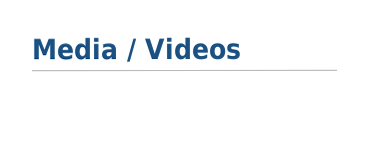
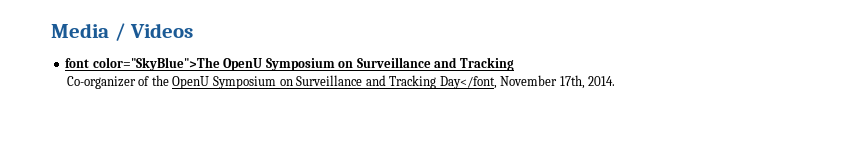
+ font color="SkyBlue">The OpenU Symposium on Surveillance and Tracking
+ Co-organizer of the OpenU Symposium on Surveillance and Tracking Day</font, November 17th, 2014.

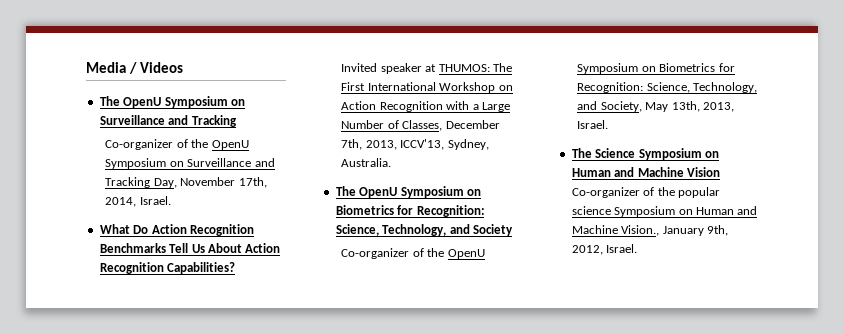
- font color="SkyBlue">The OpenU Symposium on Surveillance and Tracking
+ The OpenU Symposium on Surveillance and Tracking
- Co-organizer of the OpenU Symposium on Surveillance and Tracking Day</font, November 17th, 2014.
+ Co-organizer of the OpenU Symposium on Surveillance and Tracking Day, November 17th, 2014, Israel.
+ What Do Action Recognition Benchmarks Tell Us About Action Recognition Capabilities?
+ Invited speaker at THUMOS: The First International Workshop on Action Recognition with a Large Number of Classes, December 7th, 2013, ICCV'13, Sydney, Australia.
+ The OpenU Symposium on Biometrics for Recognition: Science, Technology, and Society
+ Co-organizer of the OpenU Symposium on Biometrics for Recognition: Science, Technology, and Society, May 13th, 2013, Israel.
+ The Science Symposium on Human and Machine Vision Co-organizer of the popular science Symposium on Human and Machine Vision., January 9th, 2012, Israel.

